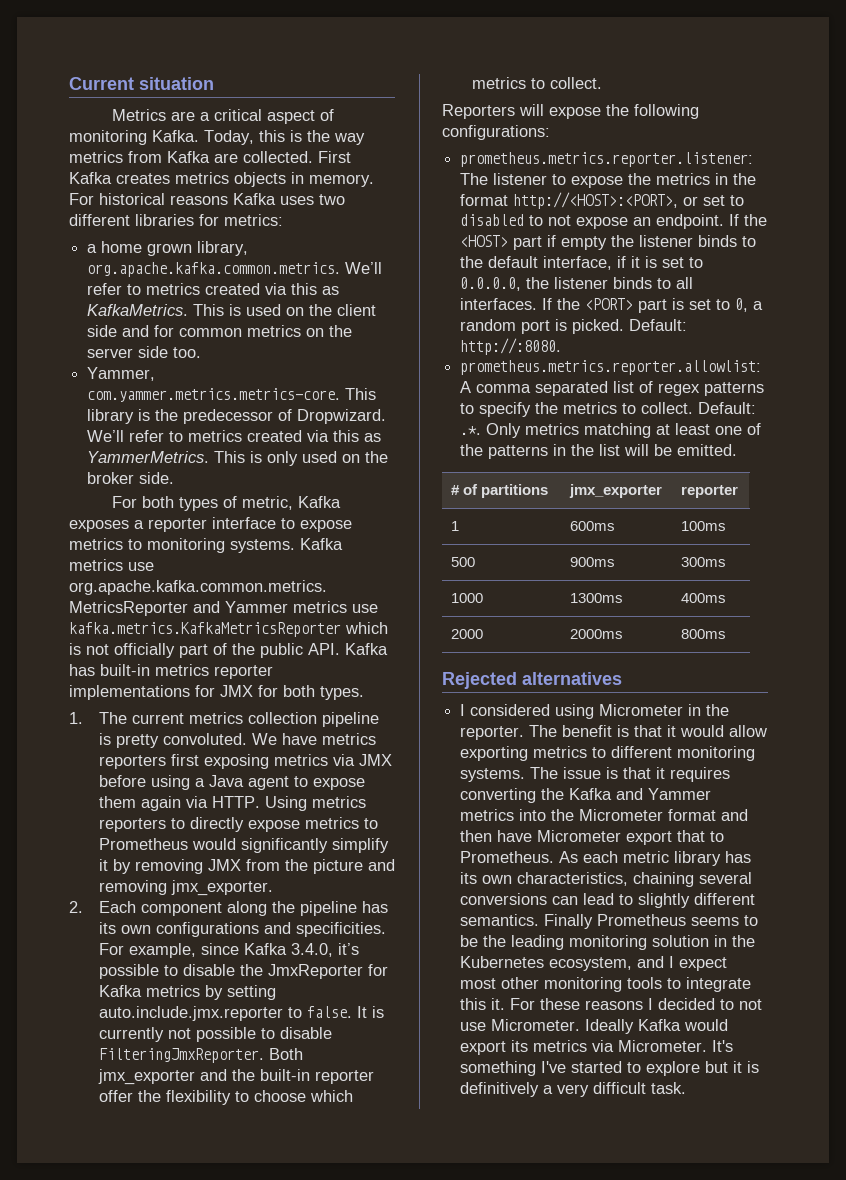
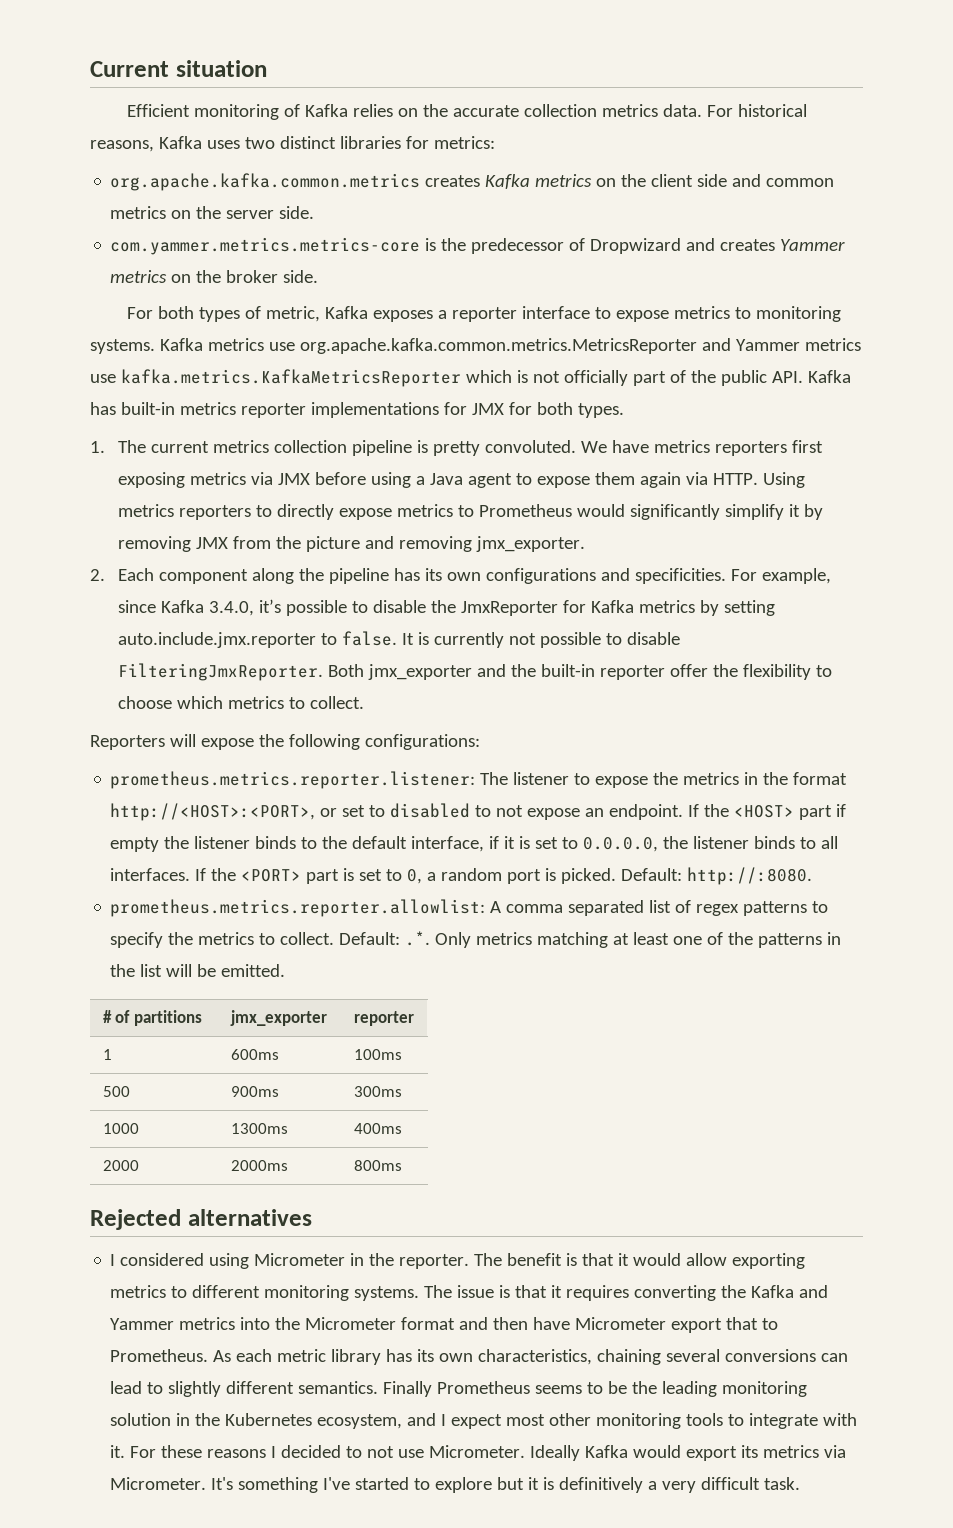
- Metrics are a critical aspect of monitoring Kafka. Today, this is the way metrics from Kafka are collected. First Kafka creates metrics objects in memory.
+ Efficient monitoring of Kafka relies on the accurate collection metrics data.
- For historical reasons Kafka uses two different libraries for metrics:
+ For historical reasons, Kafka uses two distinct libraries for metrics:
- a home grown library, org.apache.kafka.common.metrics. We’ll refer to metrics created via this as KafkaMetrics. This is used on the client side and for common metrics on the server side too.
- Yammer, com.yammer.metrics.metrics-core. This library is the predecessor of Dropwizard. We’ll refer to metrics created via this as YammerMetrics. This is only used on the broker side.
+ org.apache.kafka.common.metrics creates Kafka metrics on the client side and common metrics on the server side.
+ com.yammer.metrics.metrics-core is the predecessor of Dropwizard and creates Yammer metrics on the broker side.
- Finally Prometheus seems to be the leading monitoring solution in the Kubernetes ecosystem, and I expect most other monitoring tools to integrate this it.
+ Finally Prometheus seems to be the leading monitoring solution in the Kubernetes ecosystem, and I expect most other monitoring tools to integrate with it.

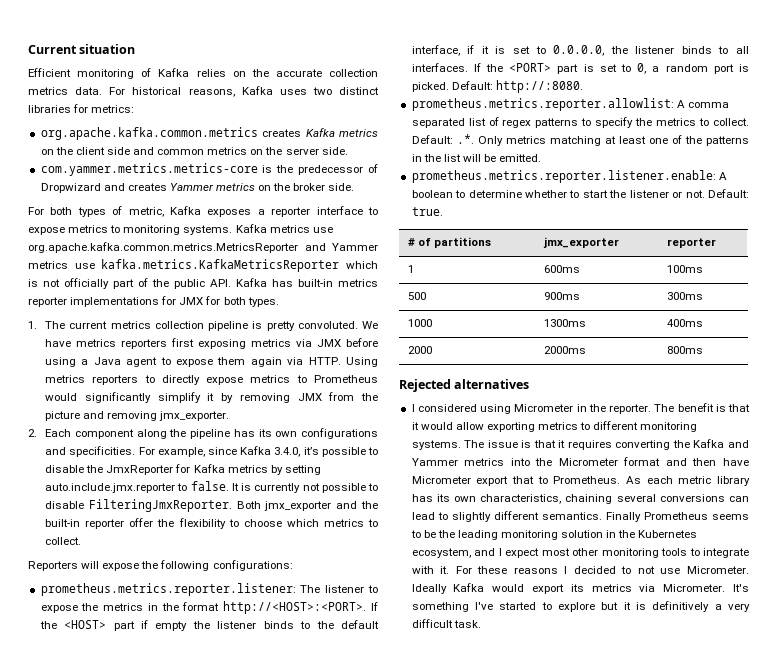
- prometheus.metrics.reporter.listener: The listener to expose the metrics in the format http://<HOST>:<PORT>, or set to disabled to not expose an endpoint.
+ prometheus.metrics.reporter.listener: The listener to expose the metrics in the format http://<HOST>:<PORT>.
+ prometheus.metrics.reporter.listener.enable: A boolean to determine whether to start the listener or not. Default: true.

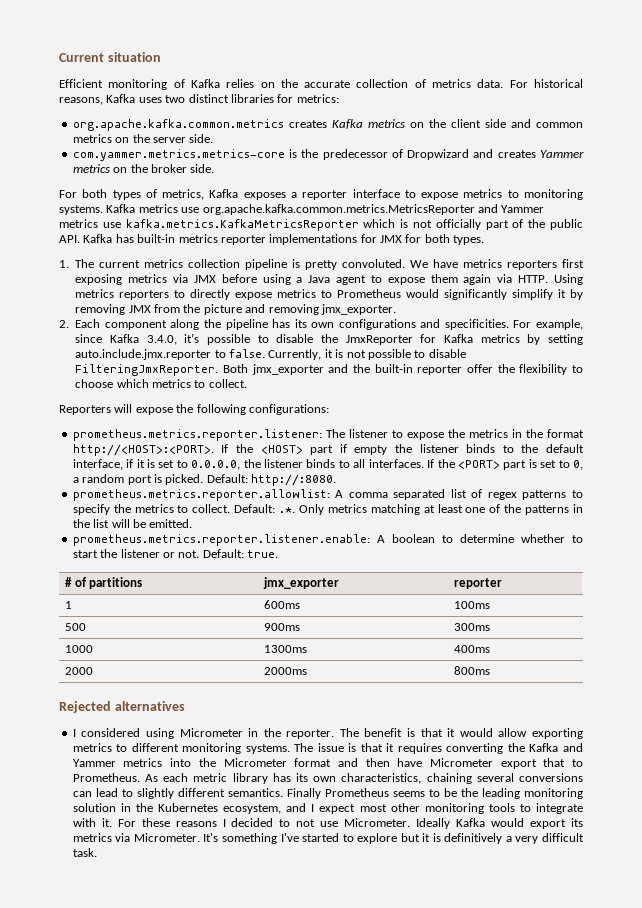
- Efficient monitoring of Kafka relies on the accurate collection metrics data.
+ Efficient monitoring of Kafka relies on the accurate collection of metrics data.
- For both types of metric, Kafka exposes a reporter interface to expose metrics to monitoring systems.
+ For both types of metrics, Kafka exposes a reporter interface to expose metrics to monitoring systems.
- It is currently not possible to disable FilteringJmxReporter.
+ Currently, it is not possible to disable FilteringJmxReporter.

